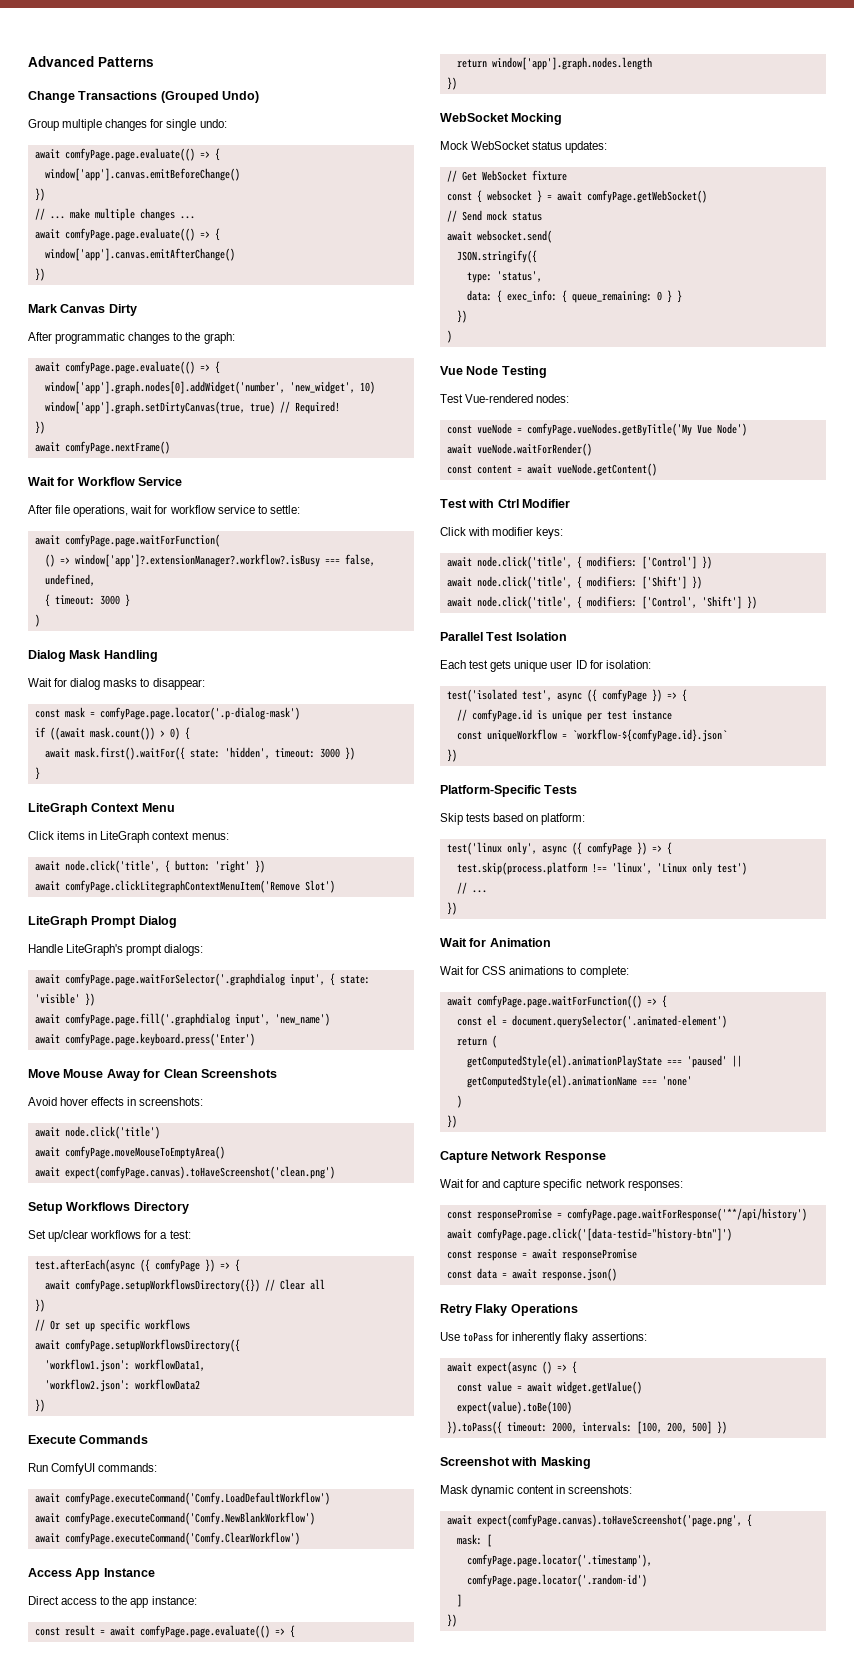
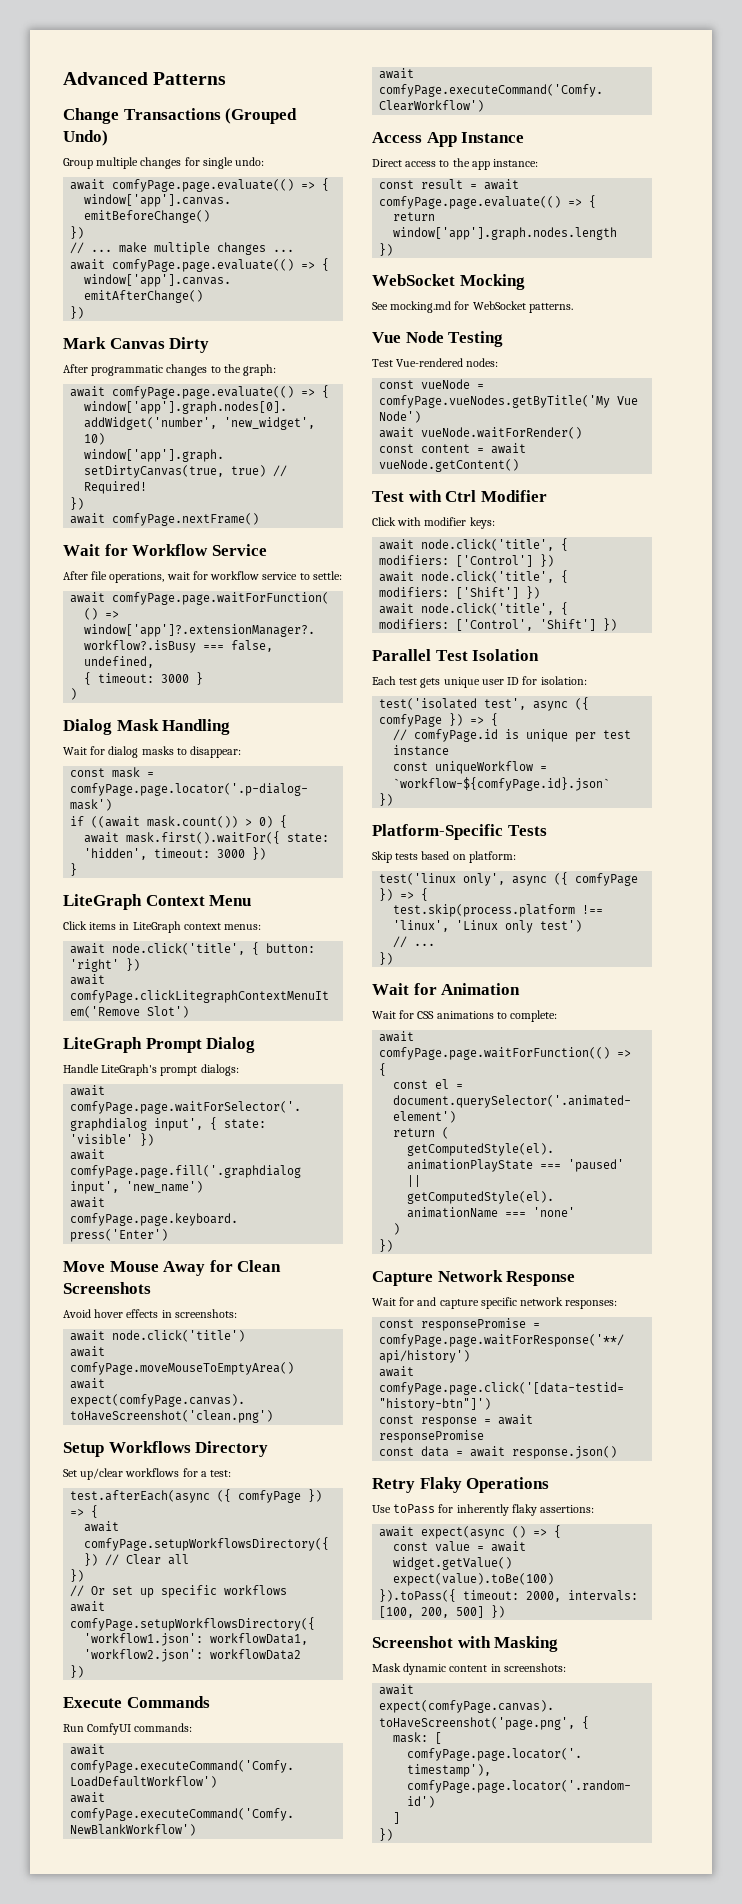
- Mock WebSocket status updates:
- // Get WebSocket fixture
- const { websocket } = await comfyPage.getWebSocket()
- // Send mock status
- await websocket.send(
- JSON.stringify({
- type: 'status',
- data: { exec_info: { queue_remaining: 0 } }
- })
- )
+ See mocking.md for WebSocket patterns.

